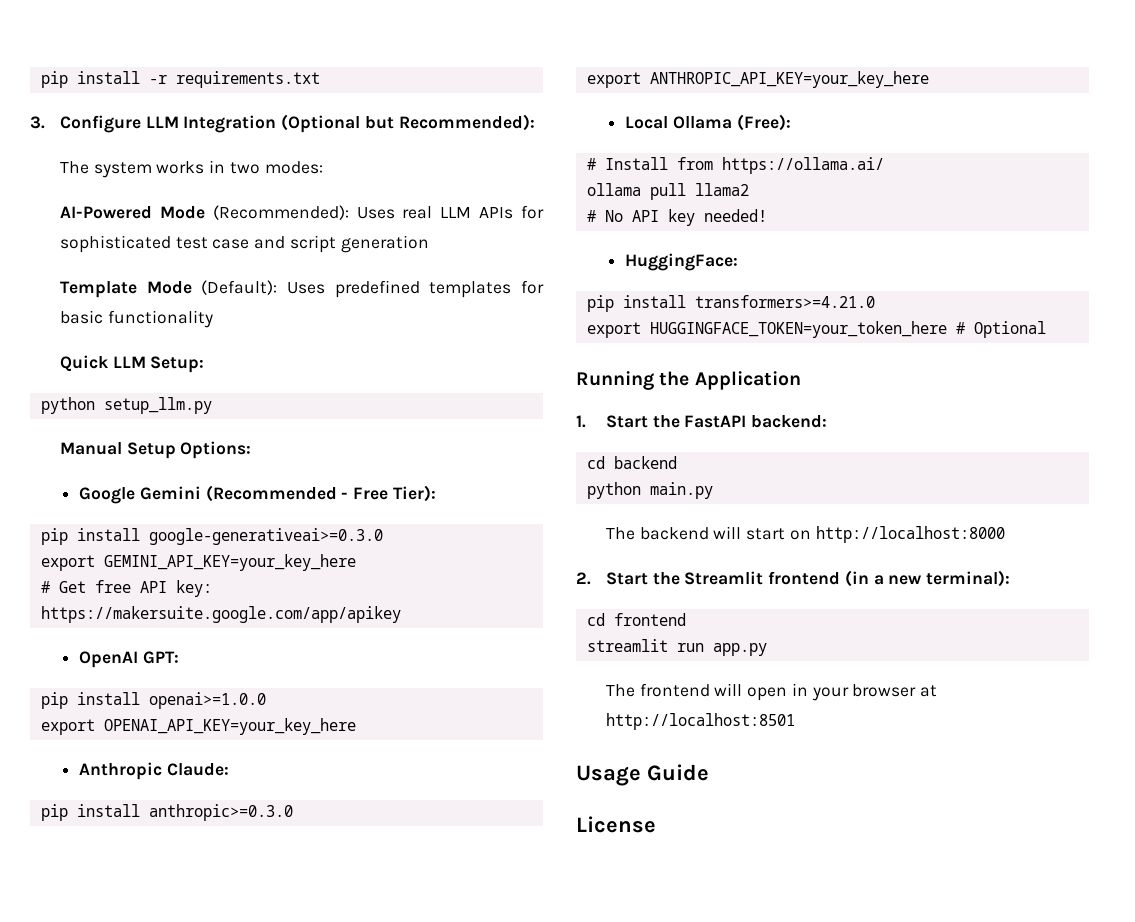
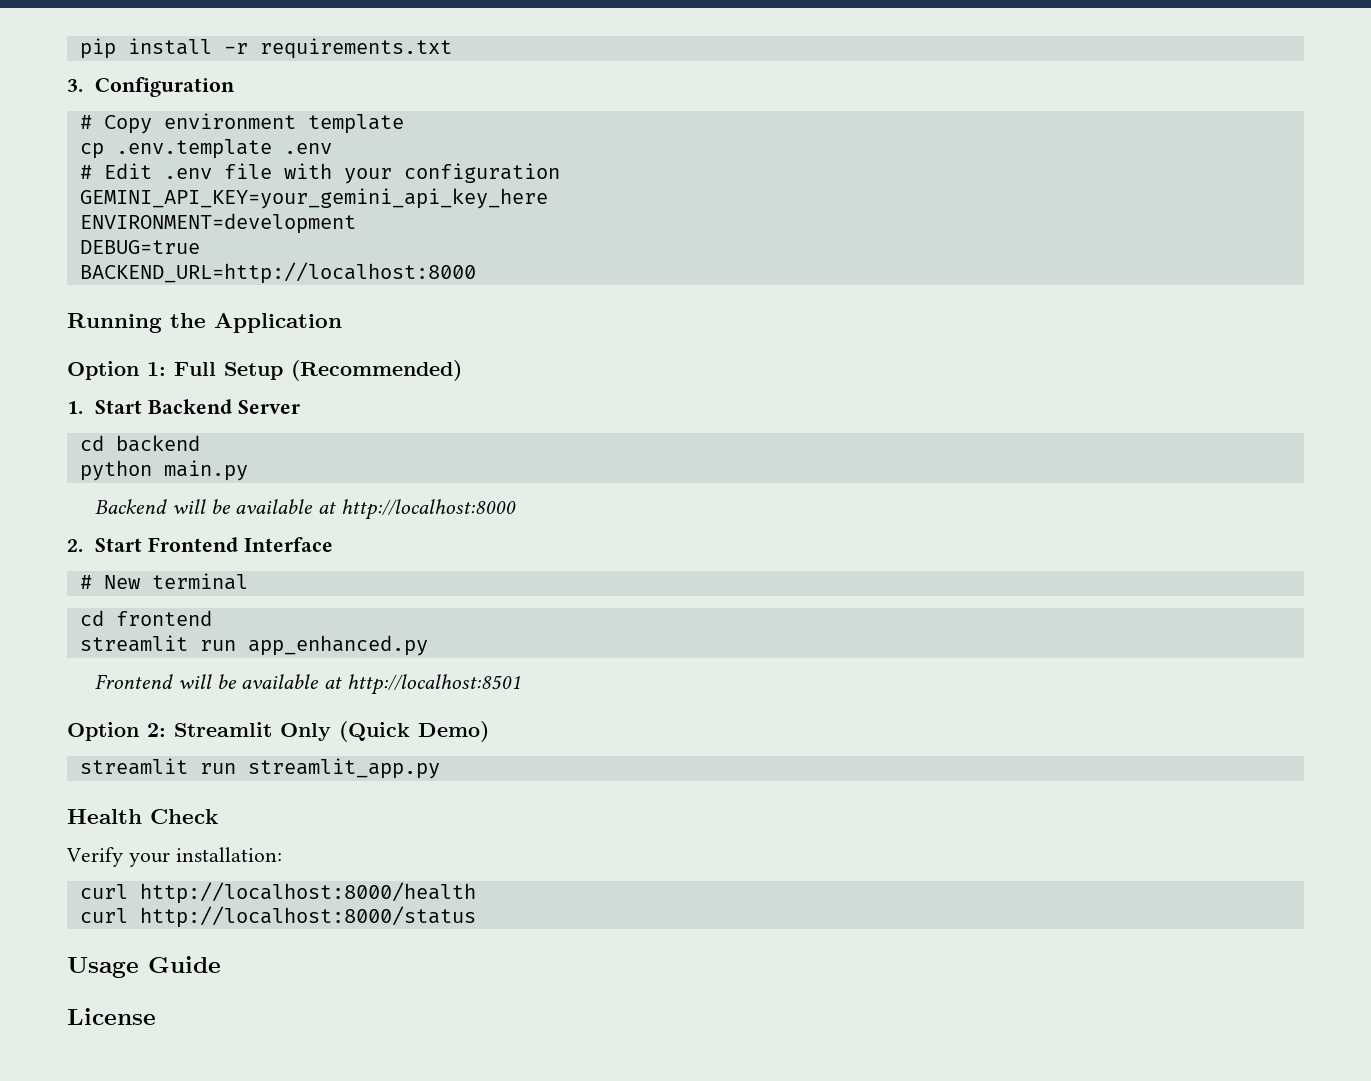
- 3. Configure LLM Integration (Optional but Recommended):
- The system works in two modes:
- AI-Powered Mode (Recommended): Uses real LLM APIs for sophisticated test case and script generation
- Template Mode (Default): Uses predefined templates for basic functionality
- Quick LLM Setup:
- python setup_llm.py
- Manual Setup Options:
- Google Gemini (Recommended - Free Tier):
- pip install google-generativeai>=0.3.0
- export GEMINI_API_KEY=your_key_here
- # Get free API key: https://makersuite.google.com/app/apikey
- OpenAI GPT:
- pip install openai>=1.0.0
- export OPENAI_API_KEY=your_key_here
- Anthropic Claude:
- pip install anthropic>=0.3.0
- export ANTHROPIC_API_KEY=your_key_here
- Local Ollama (Free):
- # Install from https://ollama.ai/
- ollama pull llama2
- # No API key needed!
- HuggingFace:
- pip install transformers>=4.21.0
- export HUGGINGFACE_TOKEN=your_token_here # Optional
+ 3. Configuration
+ # Copy environment template
+ cp .env.template .env
+ # Edit .env file with your configuration
+ GEMINI_API_KEY=your_gemini_api_key_here
+ ENVIRONMENT=development
+ DEBUG=true
+ BACKEND_URL=http://localhost:8000
  Running the Application
+ Option 1: Full Setup (Recommended)
- 1. Start the FastAPI backend:
+ 1. Start Backend Server
- The backend will start on http://localhost:8000
- 2. Start the Streamlit frontend (in a new terminal):
+ Backend will be available at http://localhost:8000
+ 2. Start Frontend Interface
+ # New terminal
  cd frontend
- streamlit run app.py
- The frontend will open in your browser at http://localhost:8501
+ streamlit run app_enhanced.py
+ Frontend will be available at http://localhost:8501
+ Option 2: Streamlit Only (Quick Demo)
+ streamlit run streamlit_app.py
+ Health Check
+ Verify your installation:
+ curl http://localhost:8000/health
+ curl http://localhost:8000/status

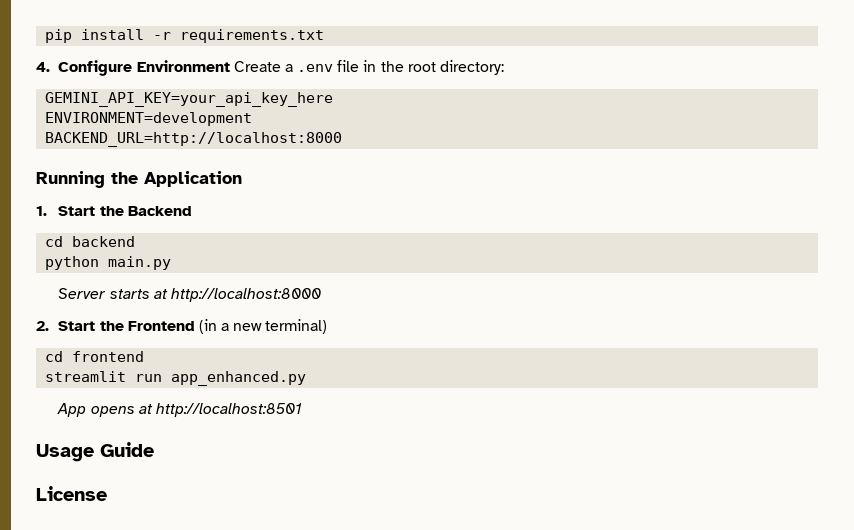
- 3. Configuration
- # Copy environment template
- cp .env.template .env
- # Edit .env file with your configuration
- GEMINI_API_KEY=your_gemini_api_key_here
+ 4. Configure Environment Create a .env file in the root directory:
+ GEMINI_API_KEY=your_api_key_here
- DEBUG=true
- Option 1: Full Setup (Recommended)
- 1. Start Backend Server
+ 1. Start the Backend
- Backend will be available at http://localhost:8000
+ Server starts at http://localhost:8000
- 2. Start Frontend Interface
- # New terminal
+ 2. Start the Frontend (in a new terminal)
- Frontend will be available at http://localhost:8501
- Option 2: Streamlit Only (Quick Demo)
- streamlit run streamlit_app.py
- Health Check
- Verify your installation:
- curl http://localhost:8000/health
- curl http://localhost:8000/status
+ App opens at http://localhost:8501

